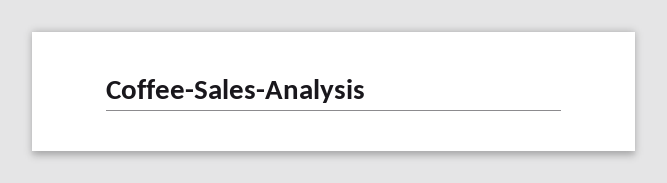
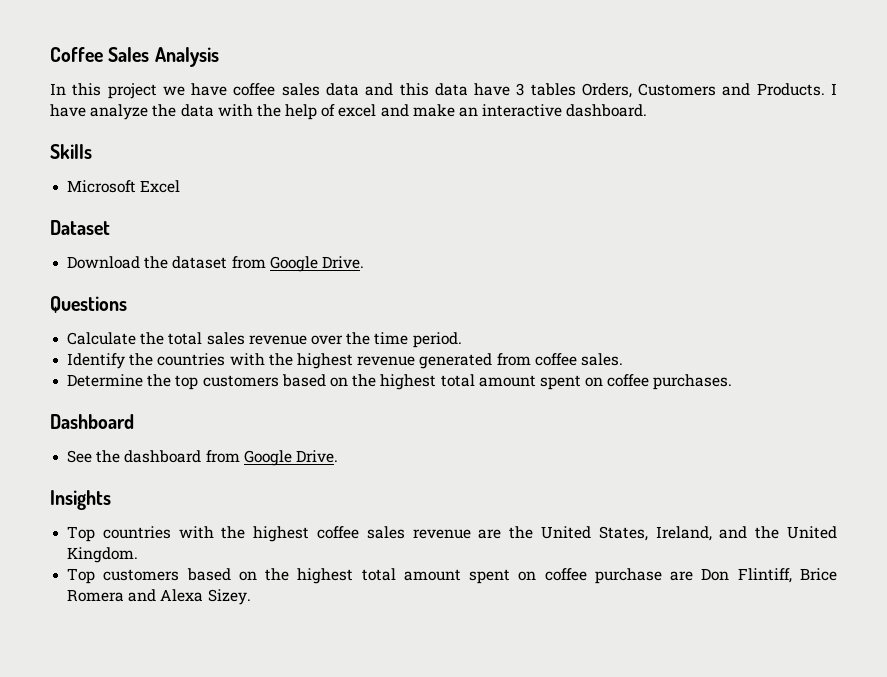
- Coffee-Sales-Analysis
+ Coffee Sales Analysis
+ In this project we have coffee sales data and this data have 3 tables Orders, Customers and Products. I have analyze the data with the help of excel and make an interactive dashboard.
+ Skills
+ Microsoft Excel
+ Dataset
+ Download the dataset from Google Drive.
+ Questions
+ Calculate the total sales revenue over the time period.
+ Identify the countries with the highest revenue generated from coffee sales.
+ Determine the top customers based on the highest total amount spent on coffee purchases.
+ Dashboard
+ See the dashboard from Google Drive.
+ Insights
+ Top countries with the highest coffee sales revenue are the United States, Ireland, and the United Kingdom.
+ Top customers based on the highest total amount spent on coffee purchase are Don Flintiff, Brice Romera and Alexa Sizey.

